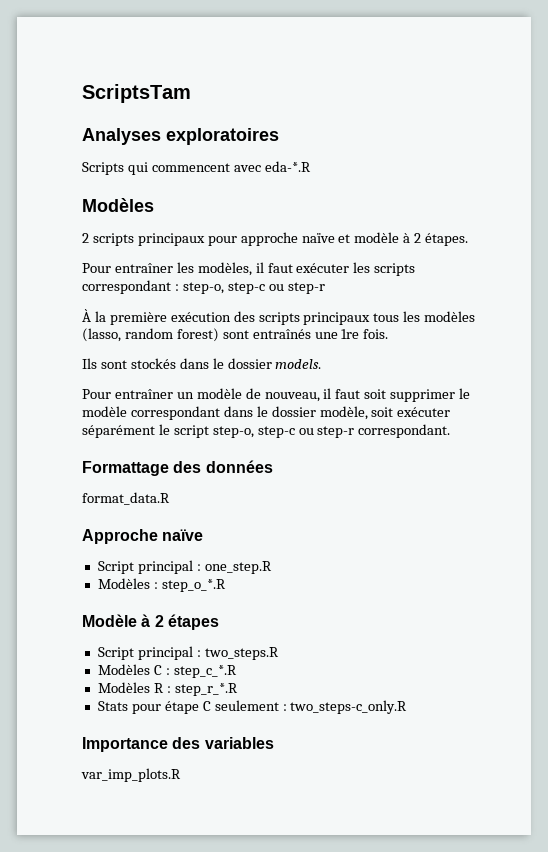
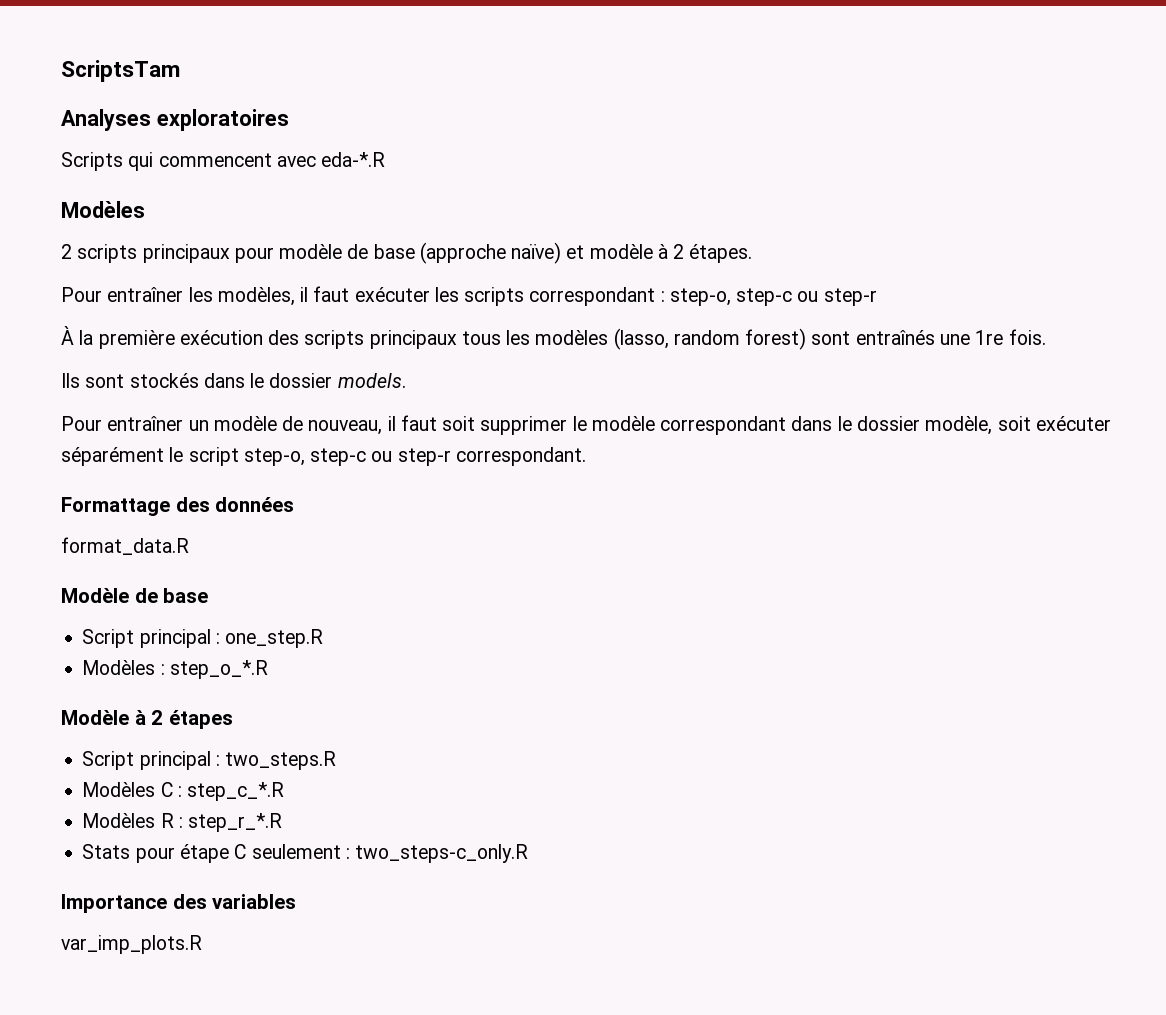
- 2 scripts principaux pour approche naïve et modèle à 2 étapes.
+ 2 scripts principaux pour modèle de base (approche naïve) et modèle à 2 étapes.
- Approche naïve
+ Modèle de base

